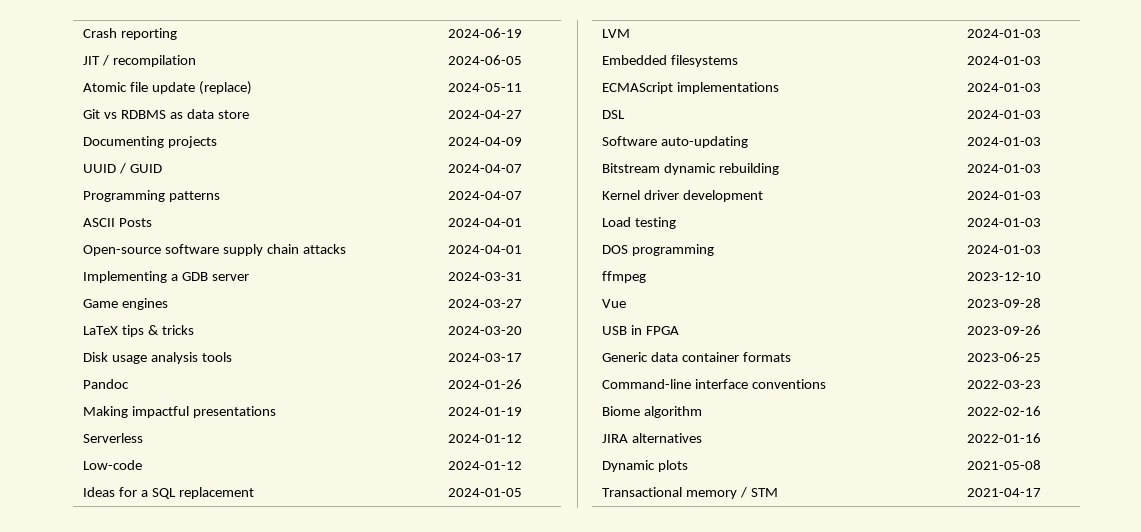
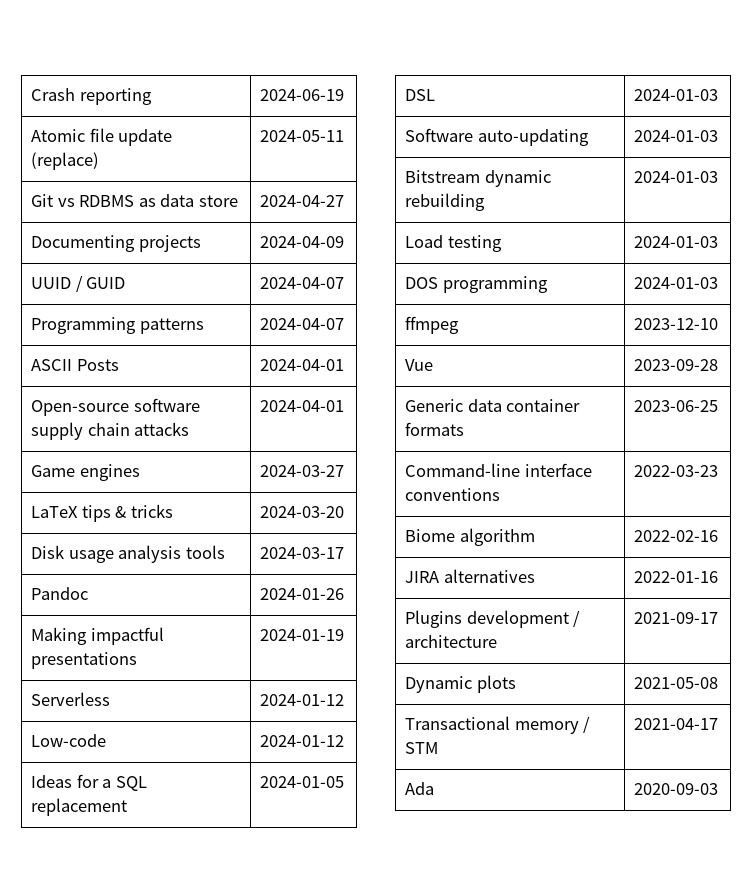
- JIT / recompilation | 2024-06-05
- Implementing a GDB server | 2024-03-31
- LVM | 2024-01-03
- Embedded filesystems | 2024-01-03
- ECMAScript implementations | 2024-01-03
- Kernel driver development | 2024-01-03
- USB in FPGA | 2023-09-26
+ Plugins development / architecture | 2021-09-17
+ Ada | 2020-09-03

